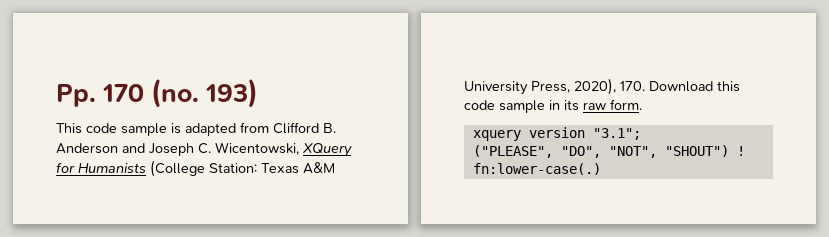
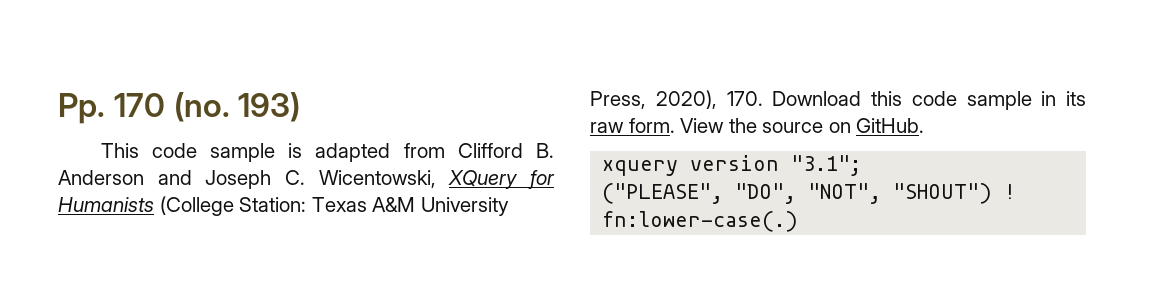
+ View the source on GitHub.

